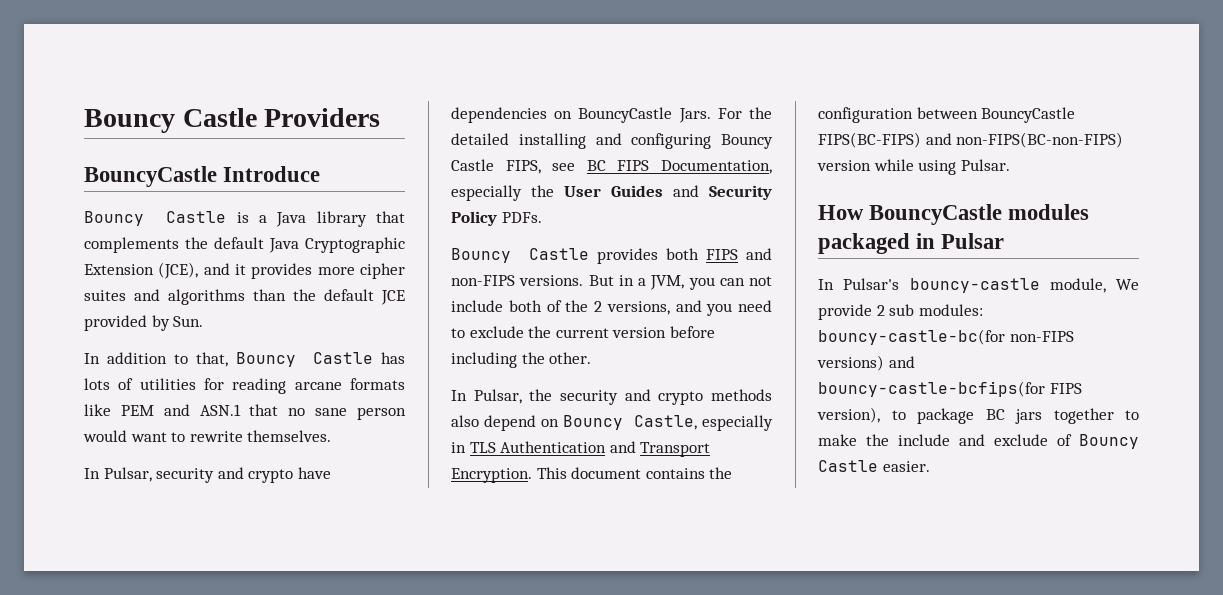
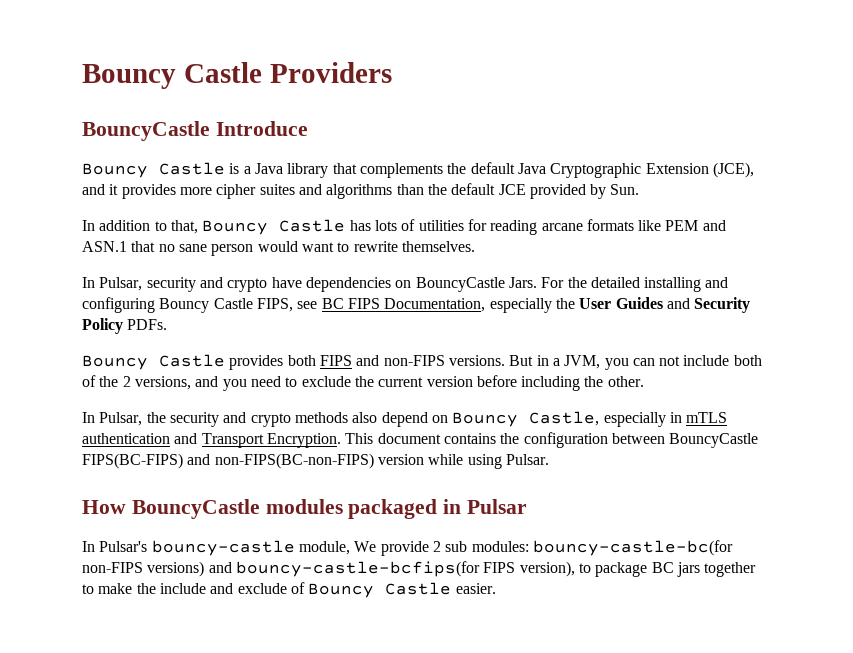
- In Pulsar, the security and crypto methods also depend on Bouncy Castle, especially in TLS Authentication and Transport Encryption.
+ In Pulsar, the security and crypto methods also depend on Bouncy Castle, especially in mTLS authentication and Transport Encryption.

